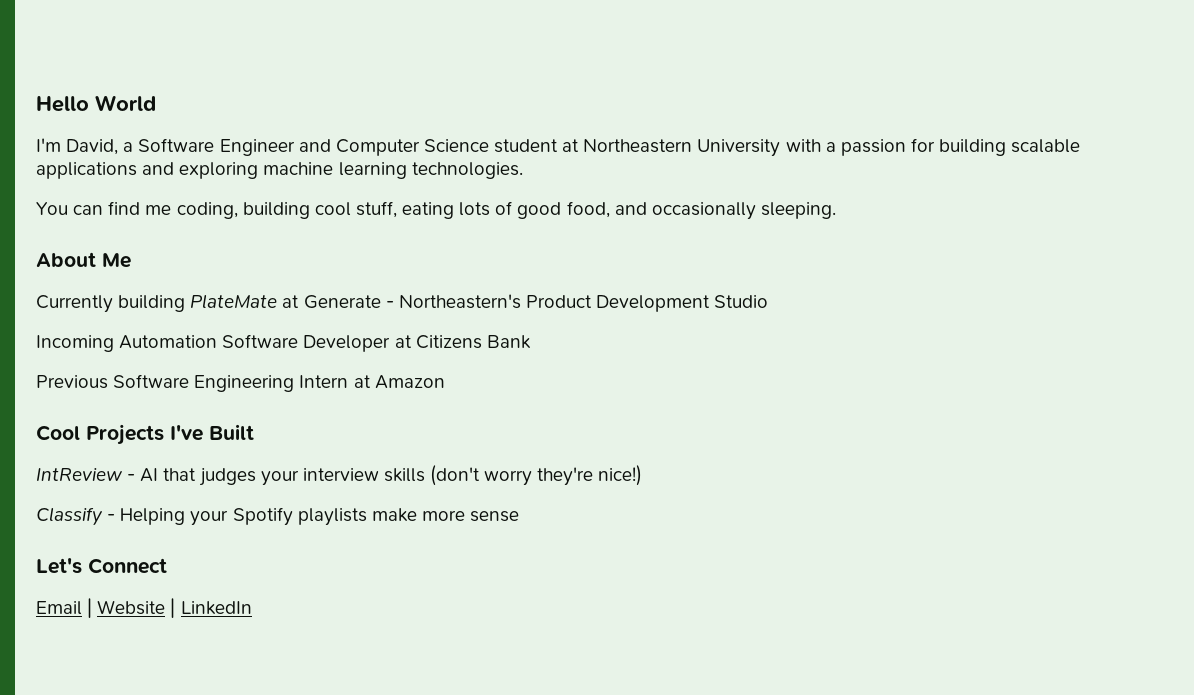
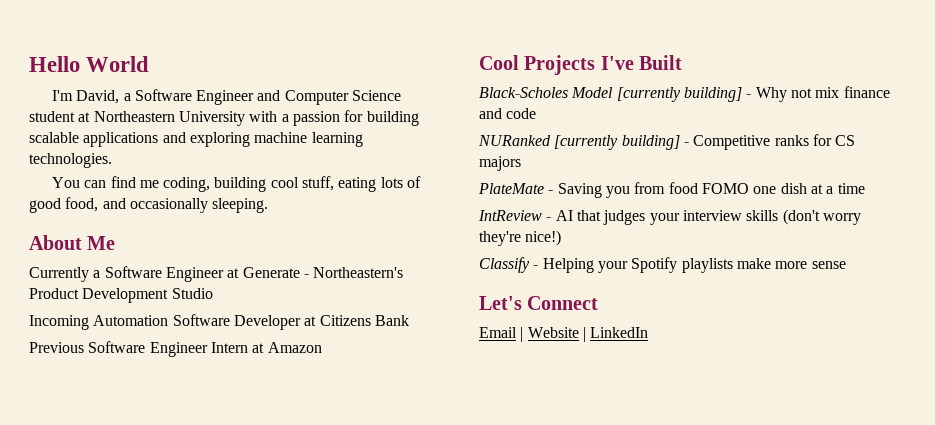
- Currently building PlateMate at Generate - Northeastern's Product Development Studio
+ Currently a Software Engineer at Generate - Northeastern's Product Development Studio
- Previous Software Engineering Intern at Amazon
+ Previous Software Engineer Intern at Amazon
+ Black-Scholes Model [currently building] - Why not mix finance and code
+ NURanked [currently building] - Competitive ranks for CS majors
+ PlateMate - Saving you from food FOMO one dish at a time

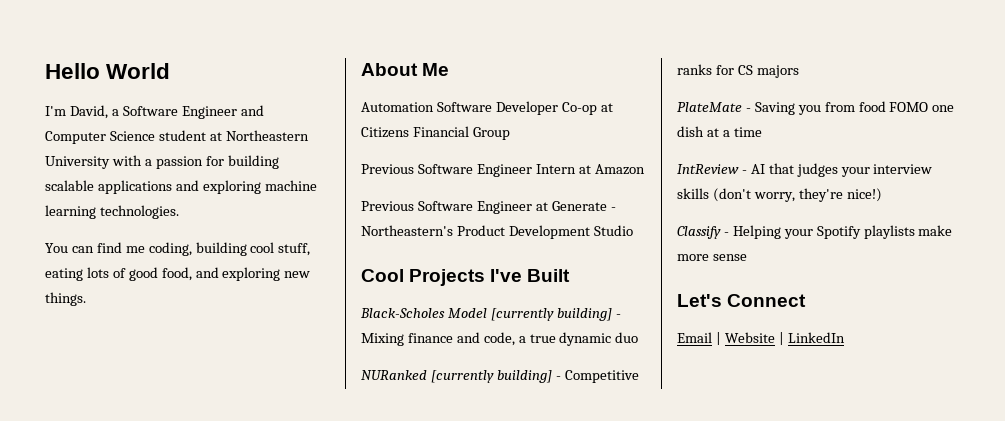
- You can find me coding, building cool stuff, eating lots of good food, and occasionally sleeping.
+ You can find me coding, building cool stuff, eating lots of good food, and exploring new things.
- Currently a Software Engineer at Generate - Northeastern's Product Development Studio
+ Automation Software Developer Co-op at Citizens Financial Group
+ Previous Software Engineer Intern at Amazon
+ Previous Software Engineer at Generate - Northeastern's Product Development Studio
- Incoming Automation Software Developer at Citizens Bank
- Previous Software Engineer Intern at Amazon
- Black-Scholes Model [currently building] - Why not mix finance and code
+ Black-Scholes Model [currently building] - Mixing finance and code, a true dynamic duo
- IntReview - AI that judges your interview skills (don't worry they're nice!)
+ IntReview - AI that judges your interview skills (don't worry, they're nice!)

